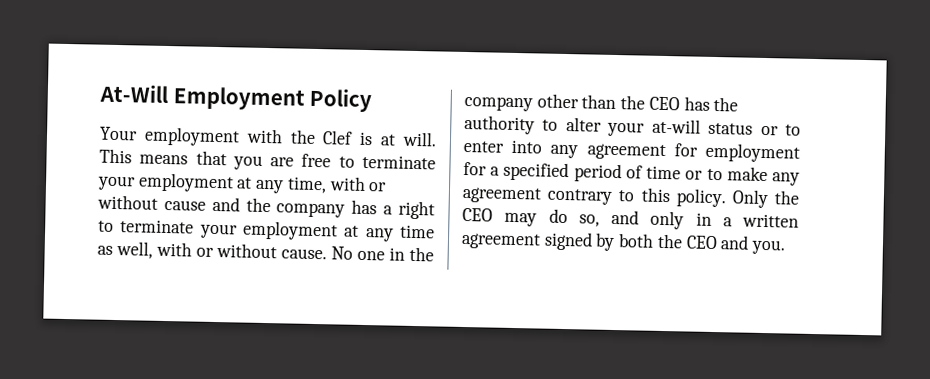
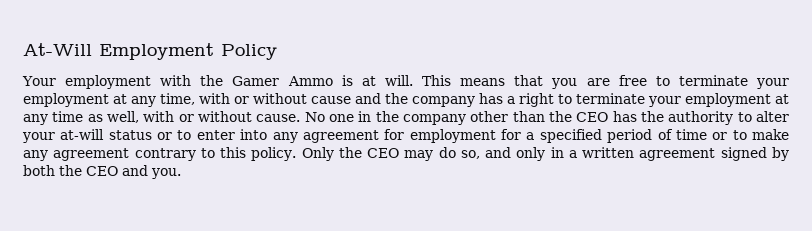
- Your employment with the Clef is at will.
+ Your employment with the Gamer Ammo is at will.

